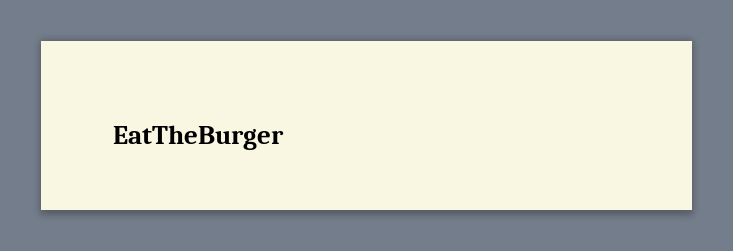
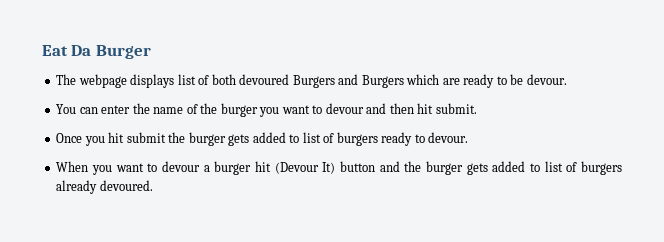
- EatTheBurger
+ Eat Da Burger
+ The webpage displays list of both devoured Burgers and Burgers which are ready to be devour.
+ You can enter the name of the burger you want to devour and then hit submit.
+ Once you hit submit the burger gets added to list of burgers ready to devour.
+ When you want to devour a burger hit (Devour It) button and the burger gets added to list of burgers already devoured.

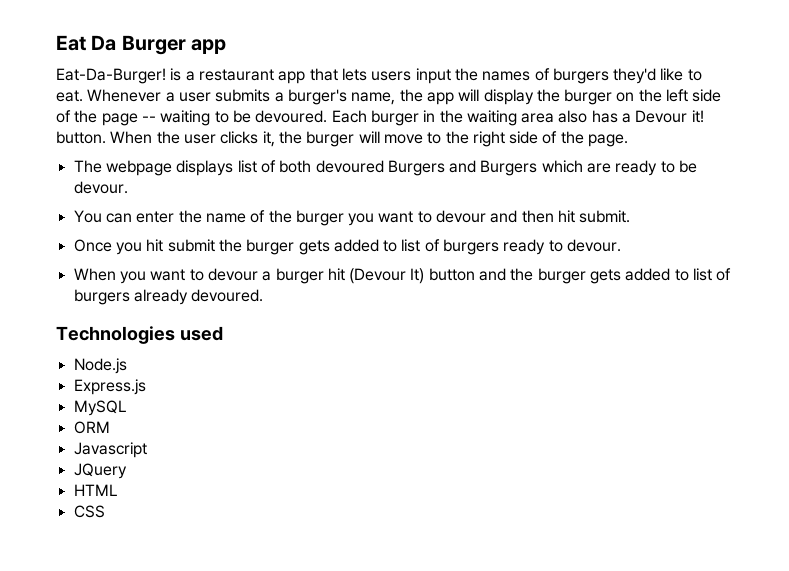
- Eat Da Burger
+ Eat Da Burger app
+ Eat-Da-Burger! is a restaurant app that lets users input the names of burgers they'd like to eat. Whenever a user submits a burger's name, the app will display the burger on the left side of the page -- waiting to be devoured. Each burger in the waiting area also has a Devour it! button. When the user clicks it, the burger will move to the right side of the page.
+ Technologies used
+ Node.js
+ Express.js
+ MySQL
+ ORM
+ Javascript
+ JQuery
+ HTML
+ CSS

